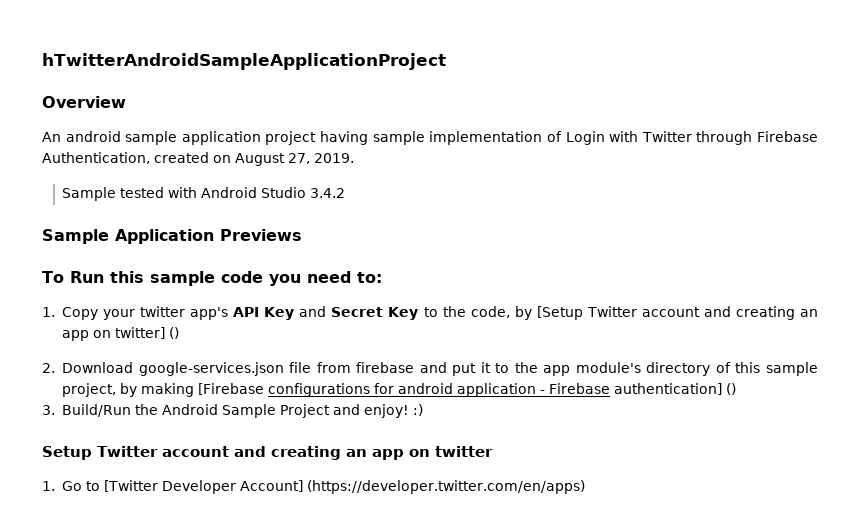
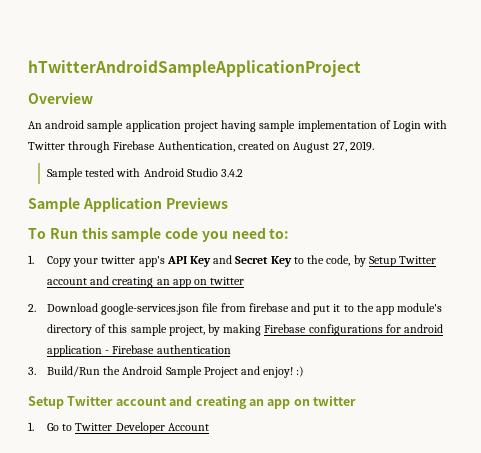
- 1. Copy your twitter app's API Key and Secret Key to the code, by [Setup Twitter account and creating an app on twitter] ()
+ 1. Copy your twitter app's API Key and Secret Key to the code, by Setup Twitter account and creating an app on twitter
- 2. Download google-services.json file from firebase and put it to the app module's directory of this sample project, by making [Firebase configurations for android application - Firebase authentication] ()
+ 2. Download google-services.json file from firebase and put it to the app module's directory of this sample project, by making Firebase configurations for android application - Firebase authentication
- 1. Go to [Twitter Developer Account] (https://developer.twitter.com/en/apps)
+ 1. Go to Twitter Developer Account

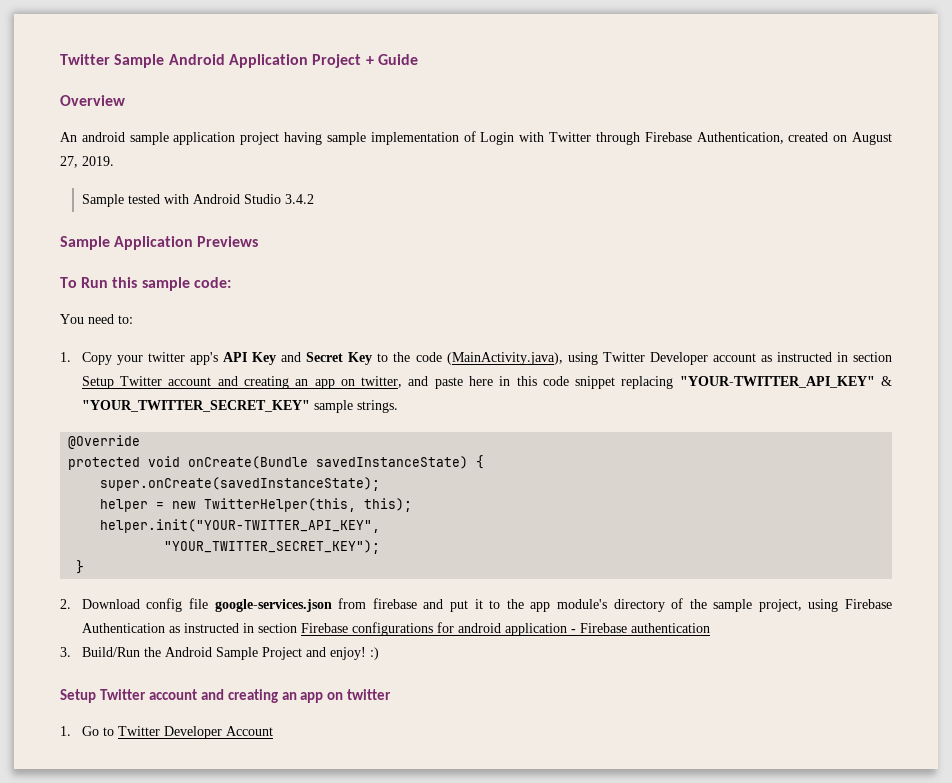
- hTwitterAndroidSampleApplicationProject
+ Twitter Sample Android Application Project + Guide
- To Run this sample code you need to:
+ To Run this sample code:
+ You need to:
- 1. Copy your twitter app's API Key and Secret Key to the code, by Setup Twitter account and creating an app on twitter
+ 1. Copy your twitter app's API Key and Secret Key to the code (MainActivity.java), using Twitter Developer account as instructed in section Setup Twitter account and creating an app on twitter, and paste here in this code snippet replacing "YOUR-TWITTER_API_KEY" & "YOUR_TWITTER_SECRET_KEY" sample strings.
+ @Override
+ protected void onCreate(Bundle savedInstanceState) {
+ super.onCreate(savedInstanceState);
+ helper = new TwitterHelper(this, this);
+ helper.init("YOUR-TWITTER_API_KEY",
+ "YOUR_TWITTER_SECRET_KEY");
+ }
- 2. Download google-services.json file from firebase and put it to the app module's directory of this sample project, by making Firebase configurations for android application - Firebase authentication
+ 2. Download config file google-services.json from firebase and put it to the app module's directory of the sample project, using Firebase Authentication as instructed in section Firebase configurations for android application - Firebase authentication

